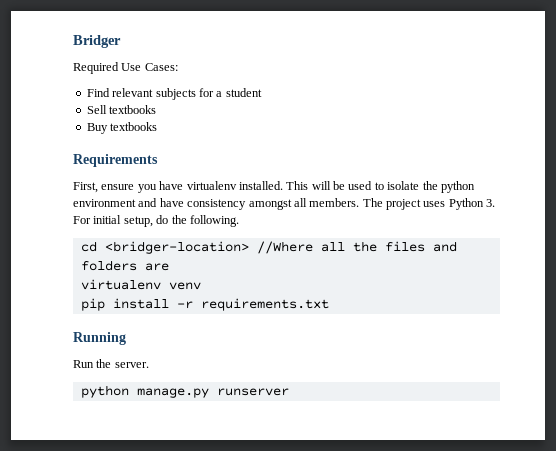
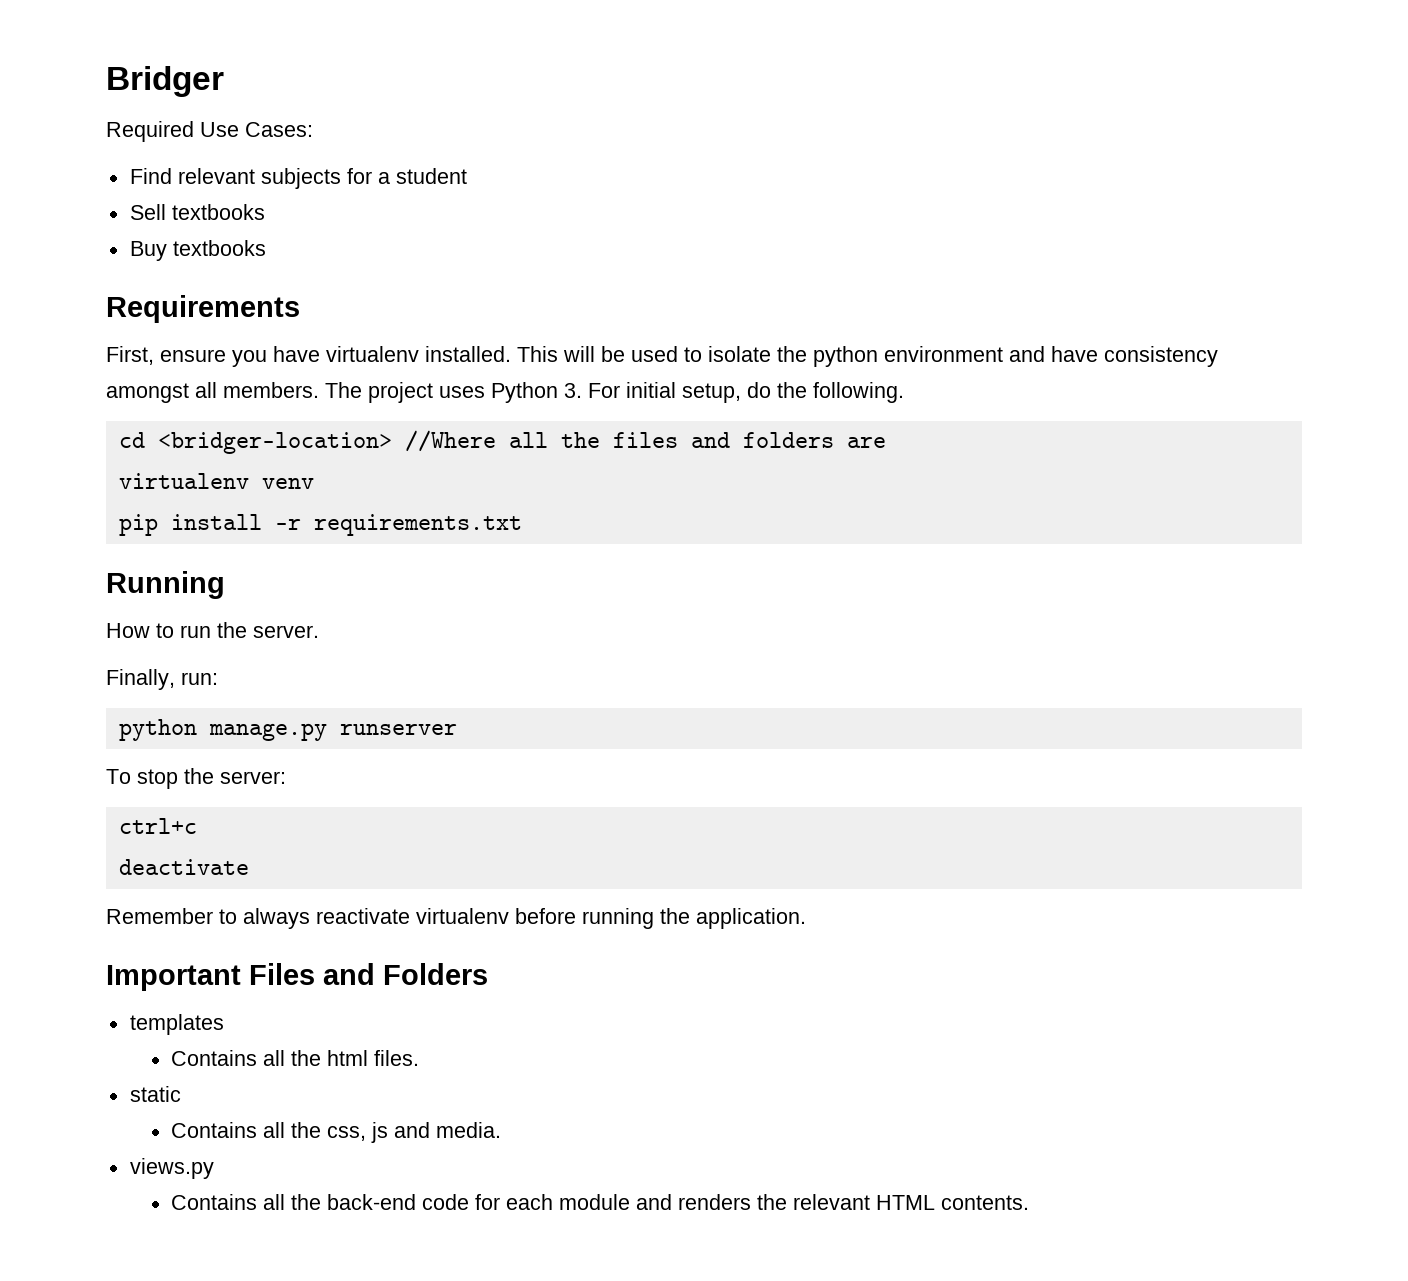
- Run the server.
+ How to run the server.
+ Finally, run:
+ To stop the server:
+ ctrl+c
+ deactivate
+ Remember to always reactivate virtualenv before running the application.
+ Important Files and Folders
+ templates
+ Contains all the html files.
+ static
+ Contains all the css, js and media.
+ views.py
+ Contains all the back-end code for each module and renders the relevant HTML contents.

